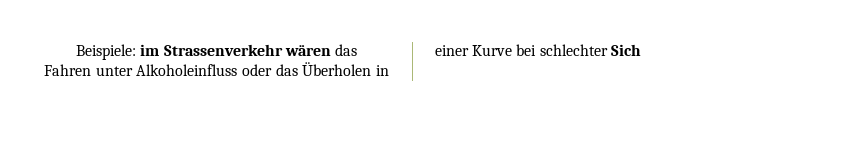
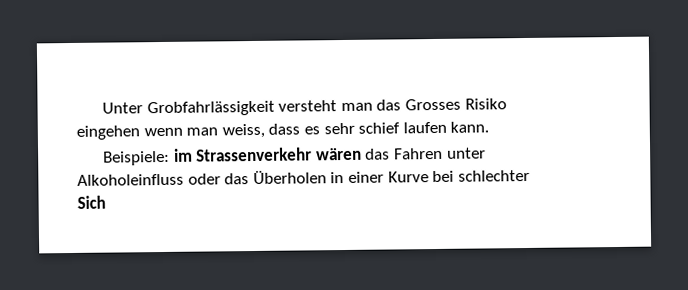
+ Unter Grobfahrlässigkeit versteht man das Grosses Risiko eingehen wenn man weiss, dass es sehr schief laufen kann.

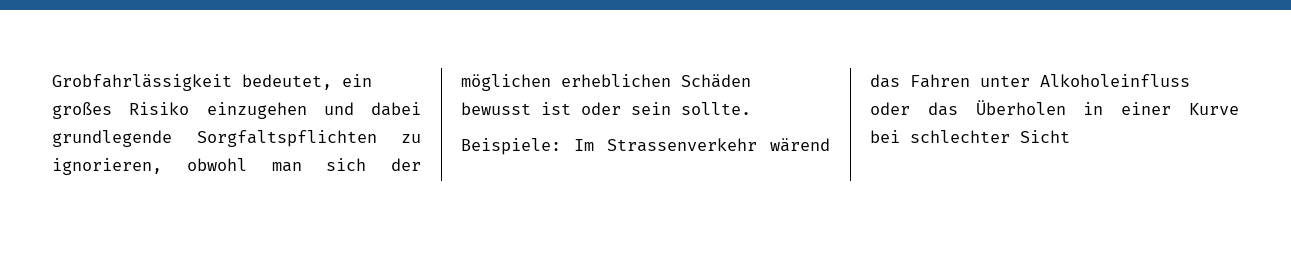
- Unter Grobfahrlässigkeit versteht man das Grosses Risiko eingehen wenn man weiss, dass es sehr schief laufen kann.
- Beispiele: im Strassenverkehr wären das Fahren unter Alkoholeinfluss oder das Überholen in einer Kurve bei schlechter Sich
+ Grobfahrlässigkeit bedeutet, ein großes Risiko einzugehen und dabei grundlegende Sorgfaltspflichten zu ignorieren, obwohl man sich der möglichen erheblichen Schäden bewusst ist oder sein sollte.
+ Beispiele: Im Strassenverkehr wärend das Fahren unter Alkoholeinfluss oder das Überholen in einer Kurve bei schlechter Sicht

